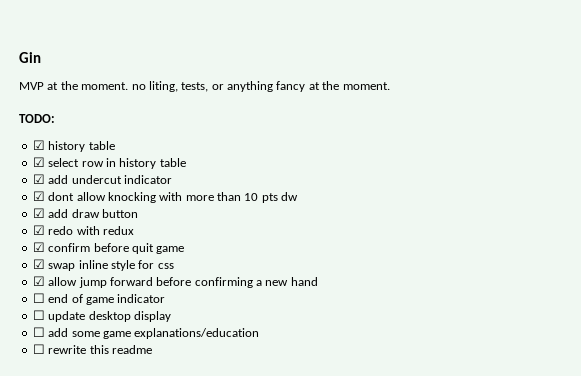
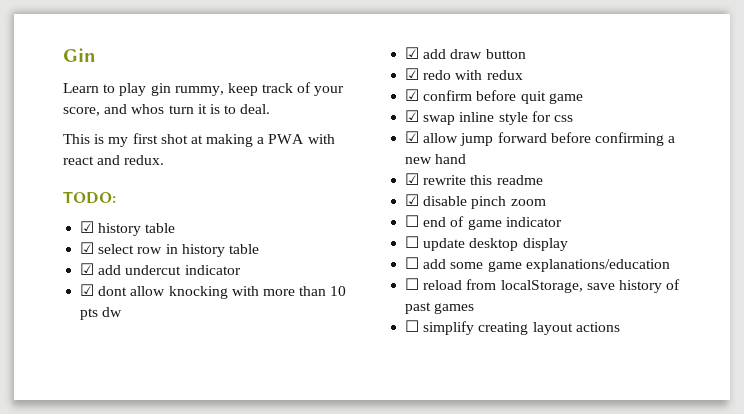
- MVP at the moment. no liting, tests, or anything fancy at the moment.
+ Learn to play gin rummy, keep track of your score, and whos turn it is to deal.
+ This is my first shot at making a PWA with react and redux.
+ ☑ rewrite this readme
+ ☑ disable pinch zoom
- ☐ rewrite this readme
+ ☐ reload from localStorage, save history of past games
+ ☐ simplify creating layout actions

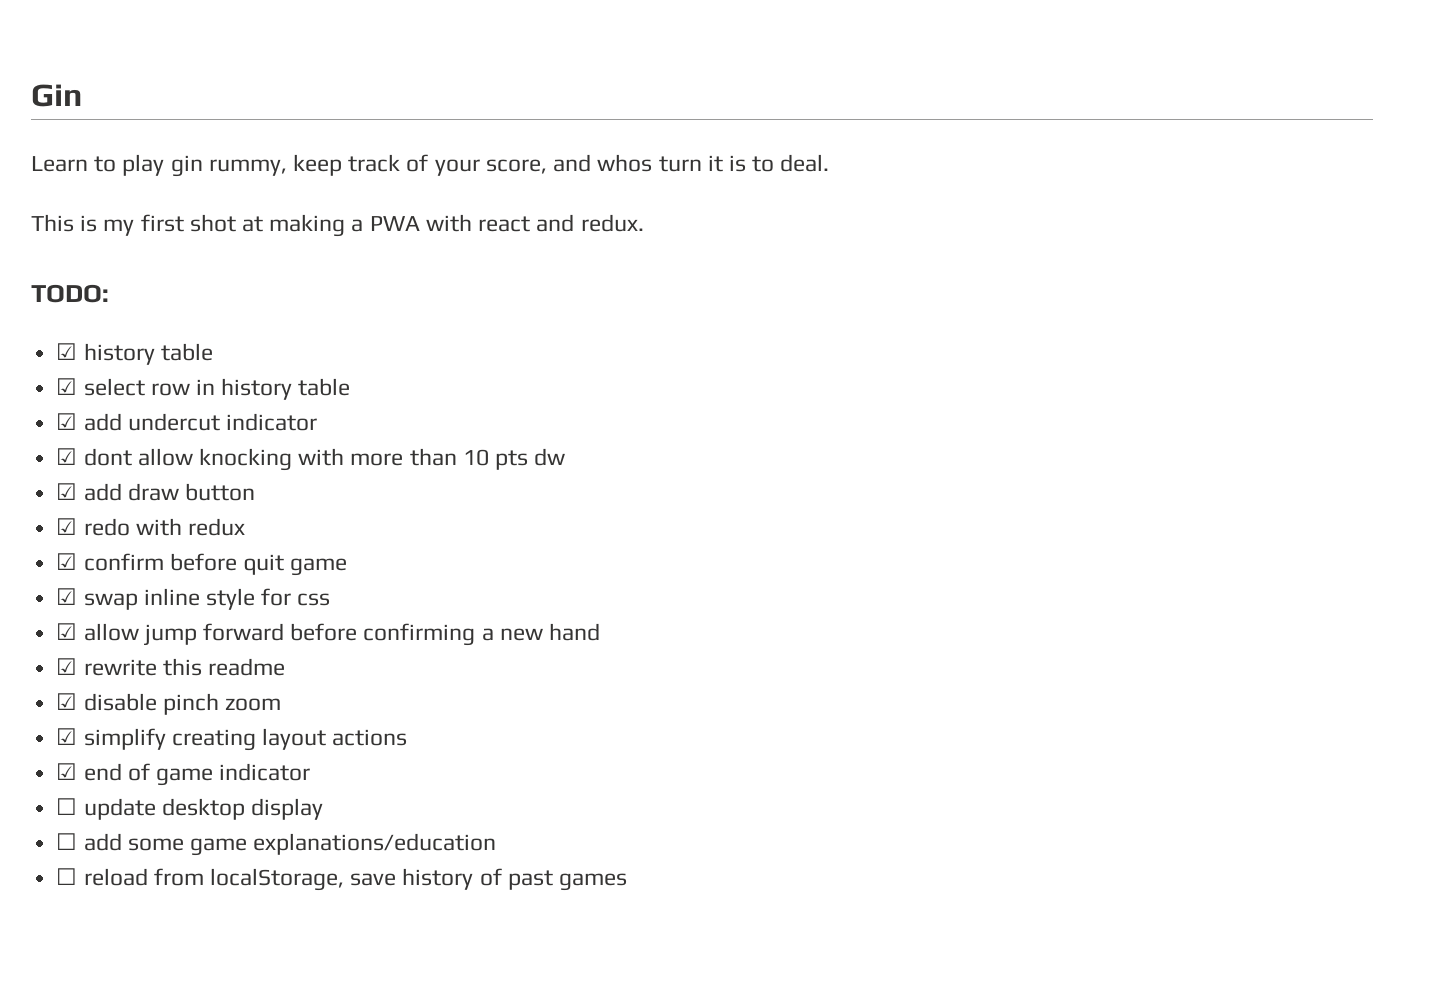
- ☐ end of game indicator
+ ☑ simplify creating layout actions
+ ☑ end of game indicator
- ☐ simplify creating layout actions

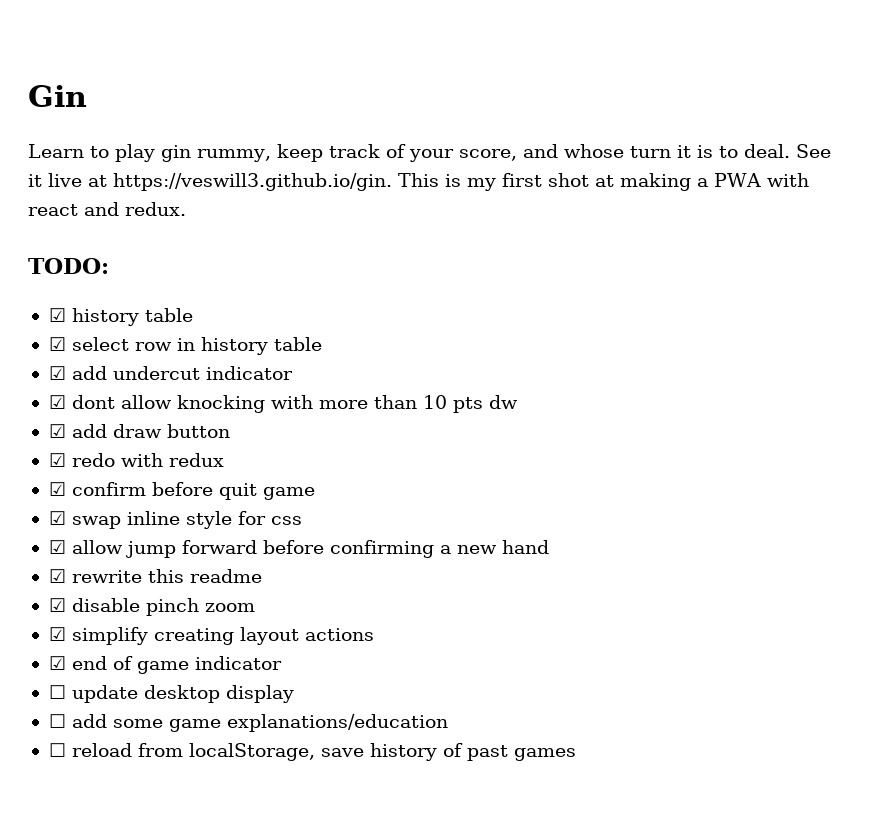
- Learn to play gin rummy, keep track of your score, and whos turn it is to deal.
- This is my first shot at making a PWA with react and redux.
+ Learn to play gin rummy, keep track of your score, and whose turn it is to deal. See it live at https://veswill3.github.io/gin. This is my first shot at making a PWA with react and redux.

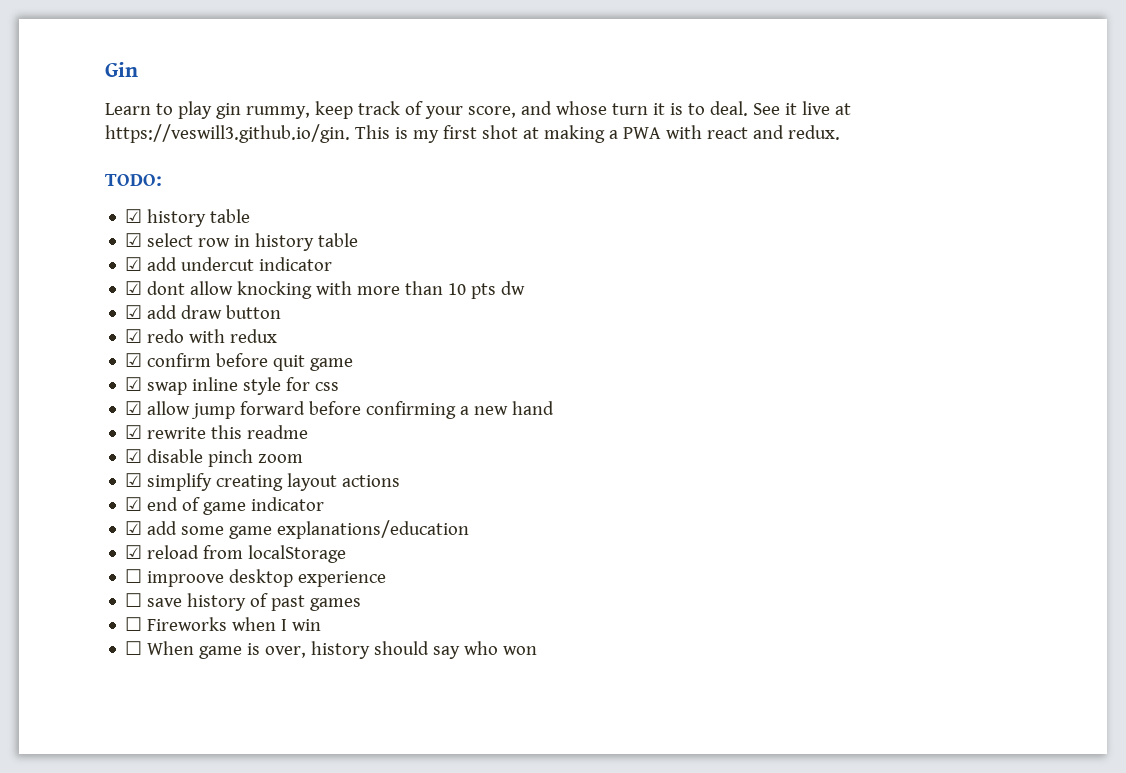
- ☐ update desktop display
- ☐ add some game explanations/education
+ ☑ add some game explanations/education
- ☐ reload from localStorage, save history of past games
+ ☑ reload from localStorage
+ ☐ improove desktop experience
+ ☐ save history of past games
+ ☐ Fireworks when I win
+ ☐ When game is over, history should say who won

